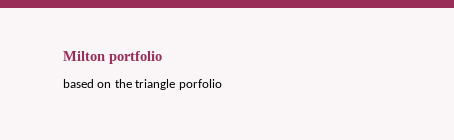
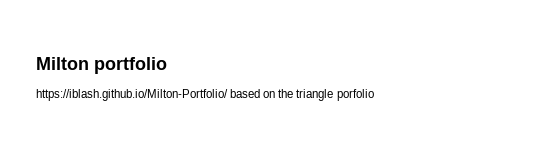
- based on the triangle porfolio
+ https://iblash.github.io/Milton-Portfolio/ based on the triangle porfolio

